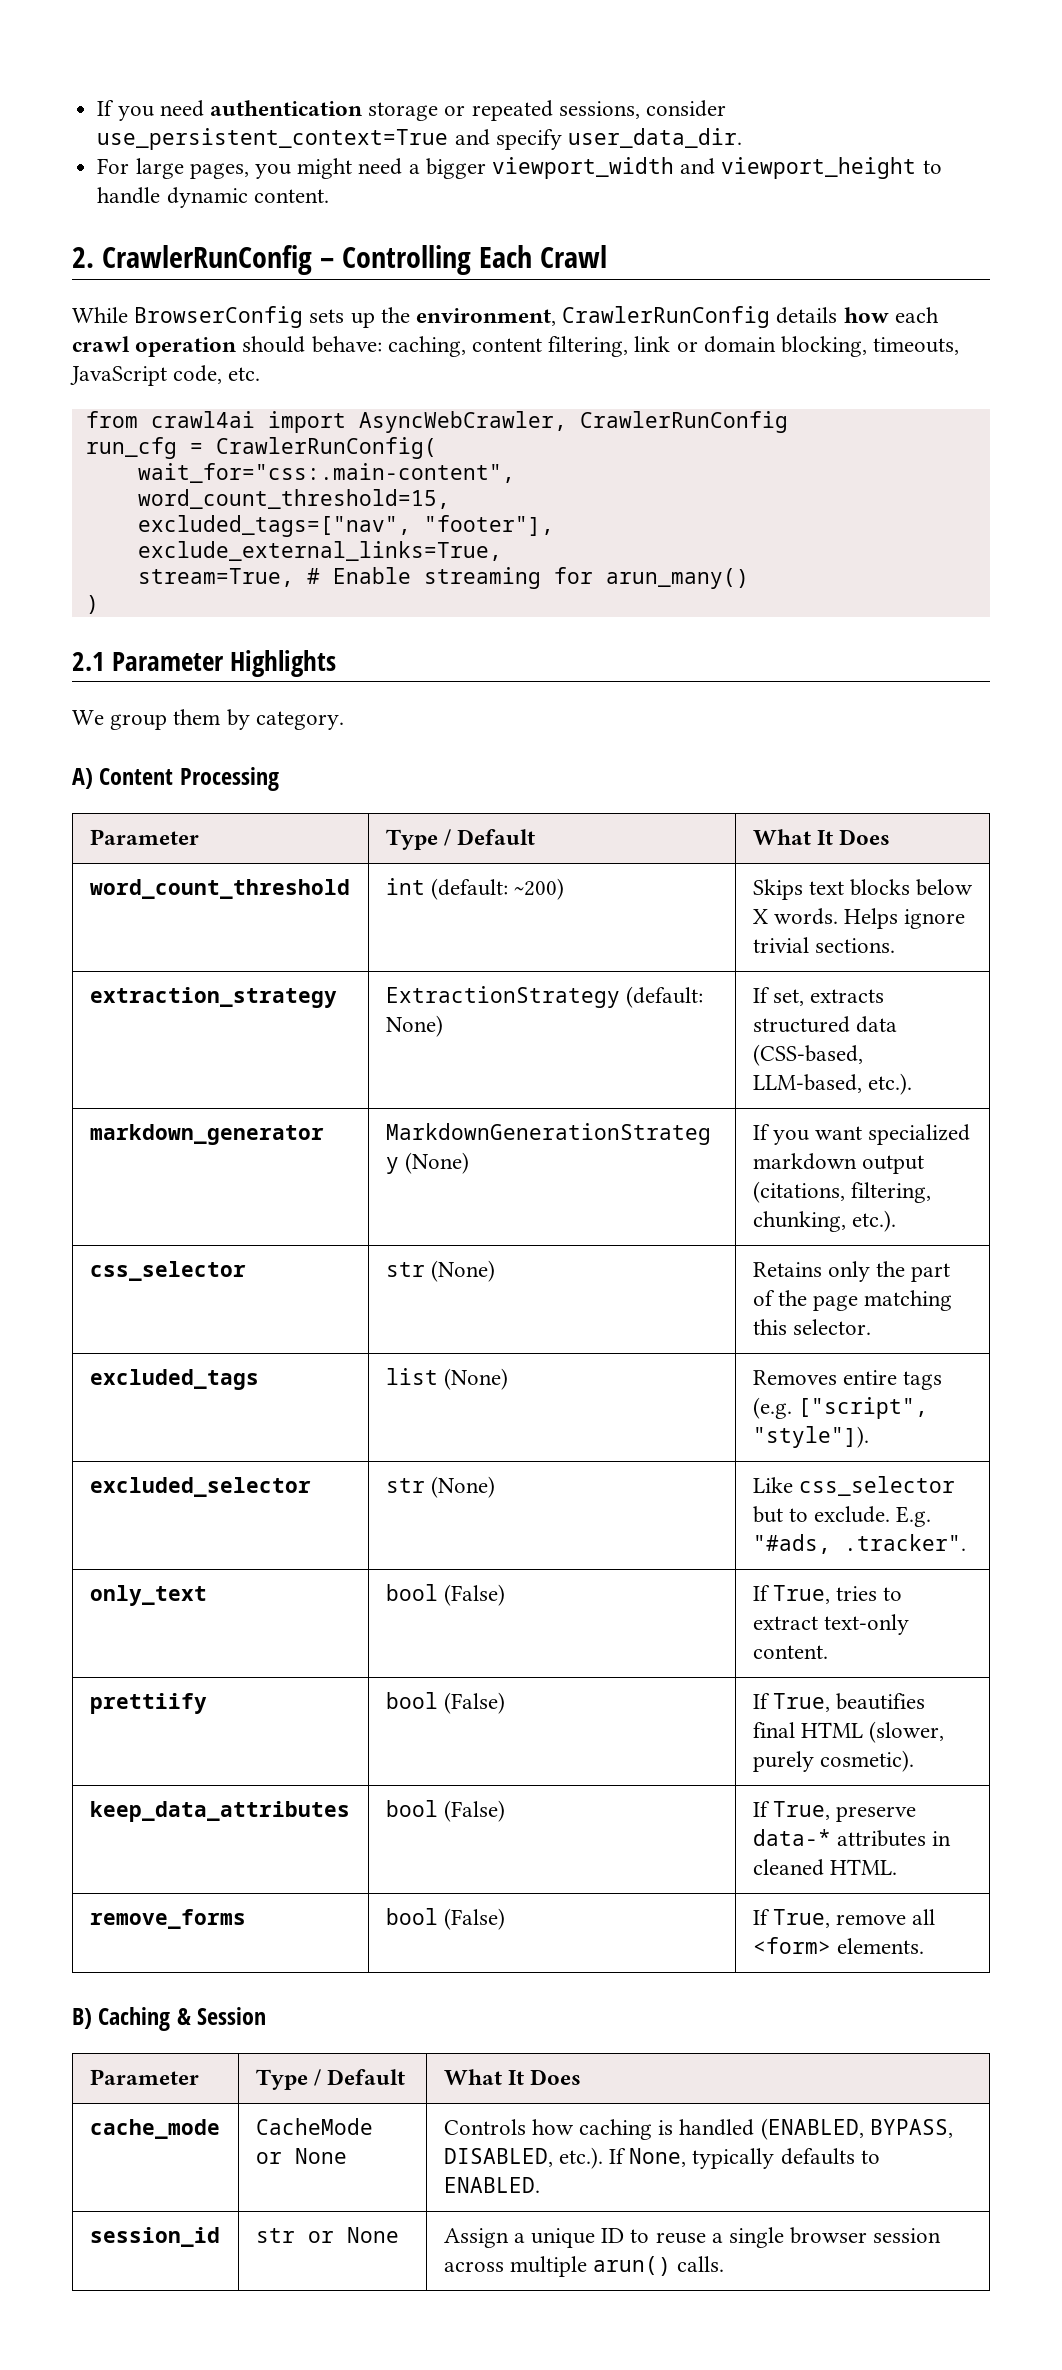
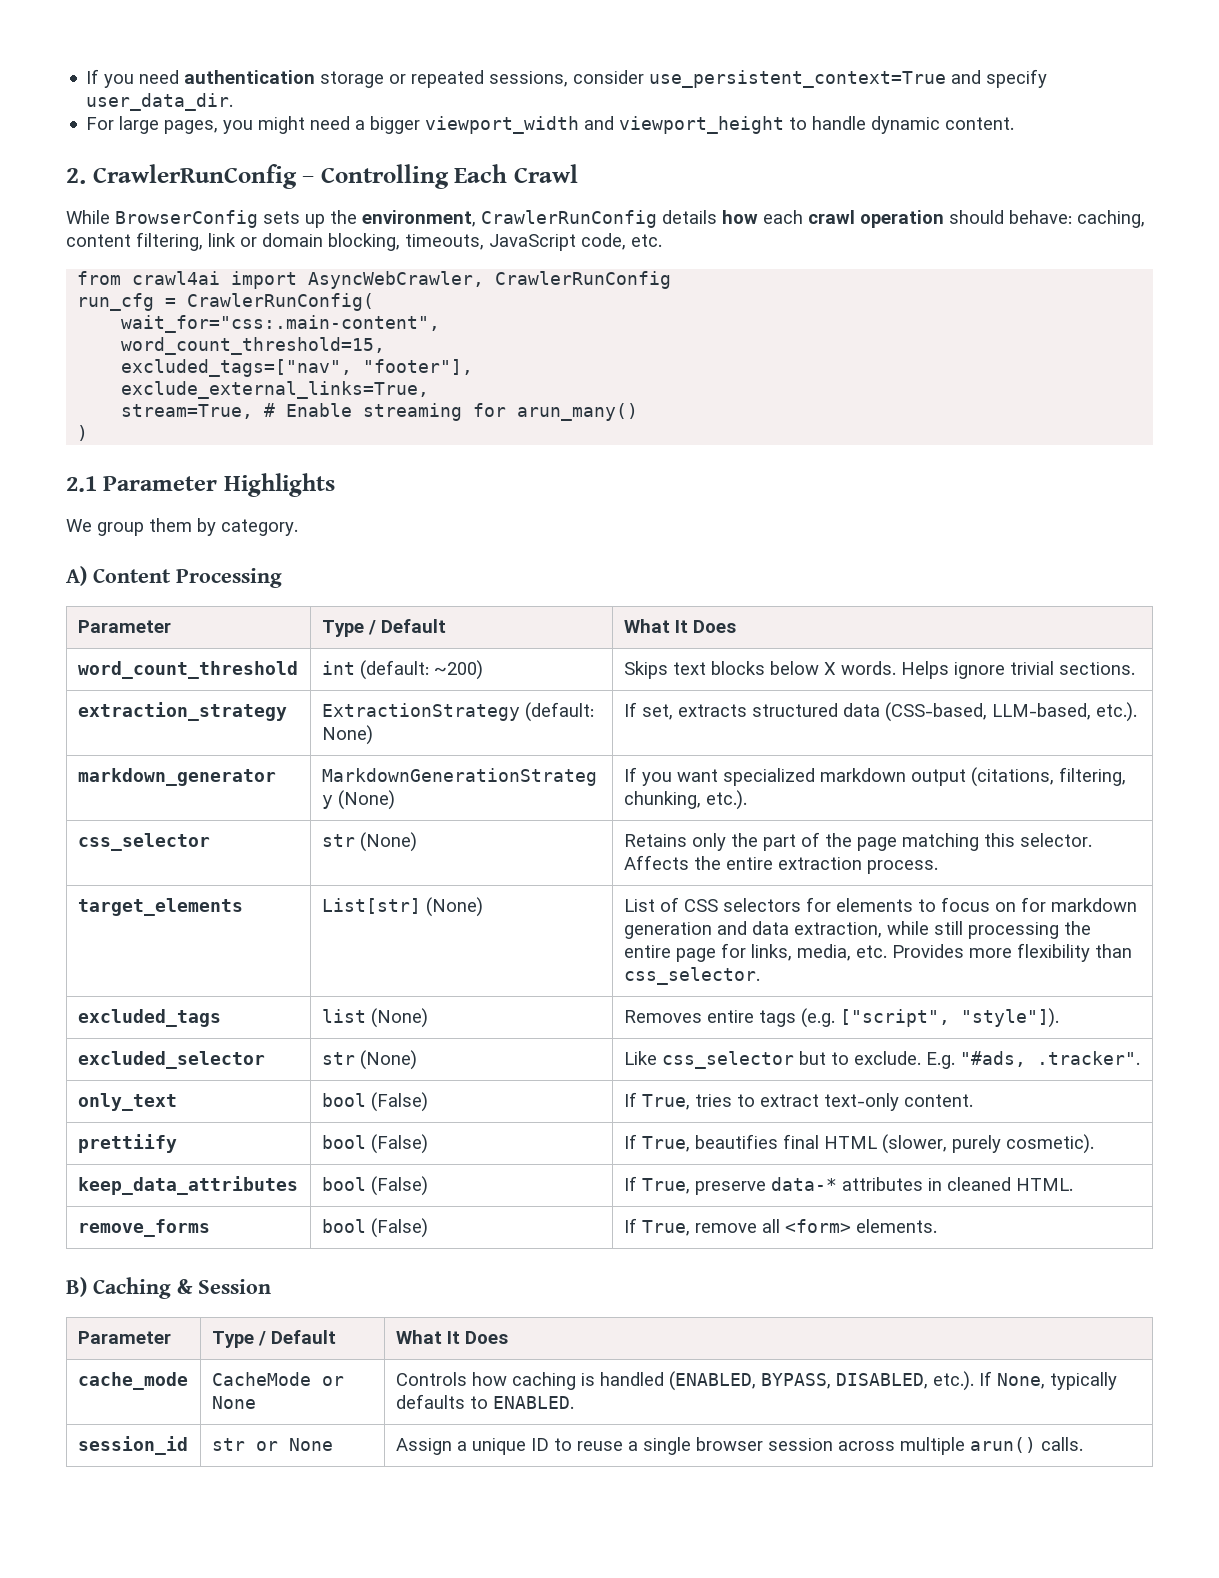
- css_selector | str (None) | Retains only the part of the page matching this selector.
+ css_selector | str (None) | Retains only the part of the page matching this selector. Affects the entire extraction process.
+ target_elements | List[str] (None) | List of CSS selectors for elements to focus on for markdown generation and data extraction, while still processing the entire page for links, media, etc. Provides more flexibility than css_selector.

